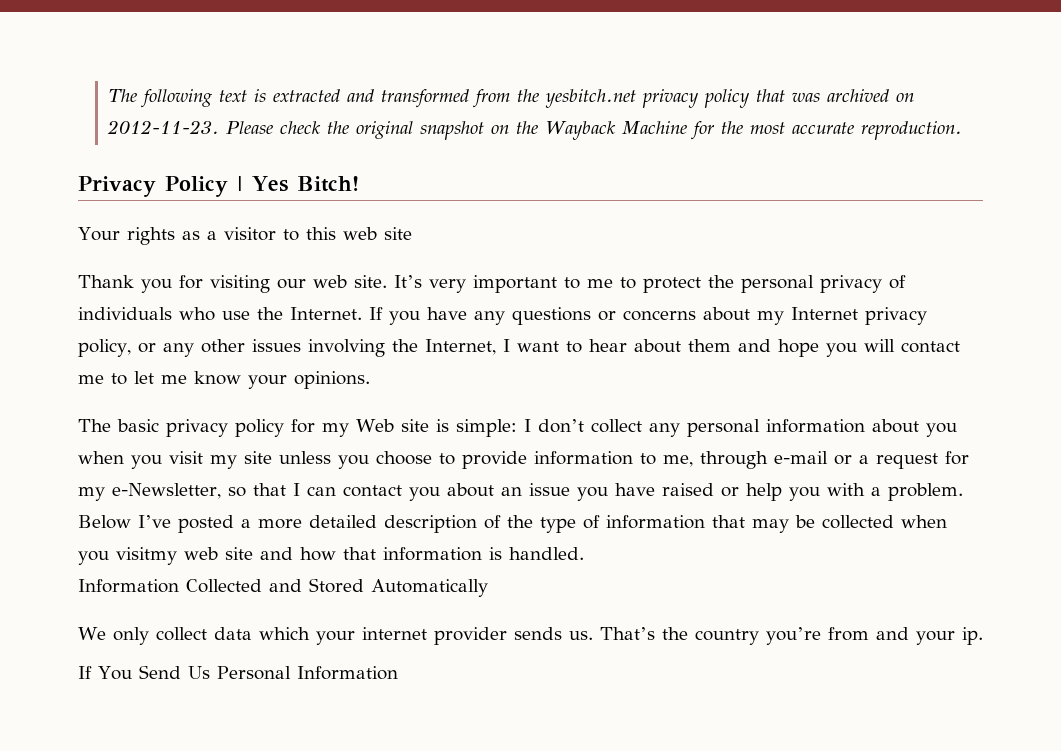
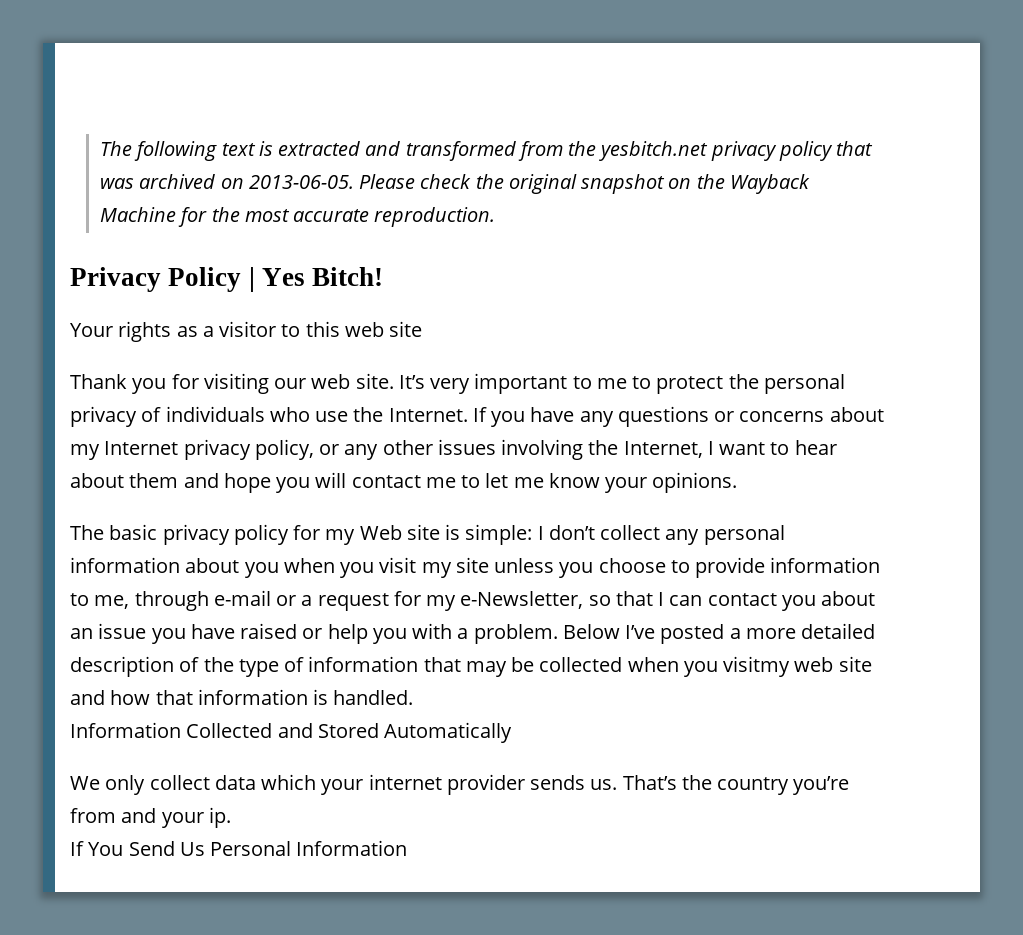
- The following text is extracted and transformed from the yesbitch.net privacy policy that was archived on 2012-11-23.
+ The following text is extracted and transformed from the yesbitch.net privacy policy that was archived on 2013-06-05.

